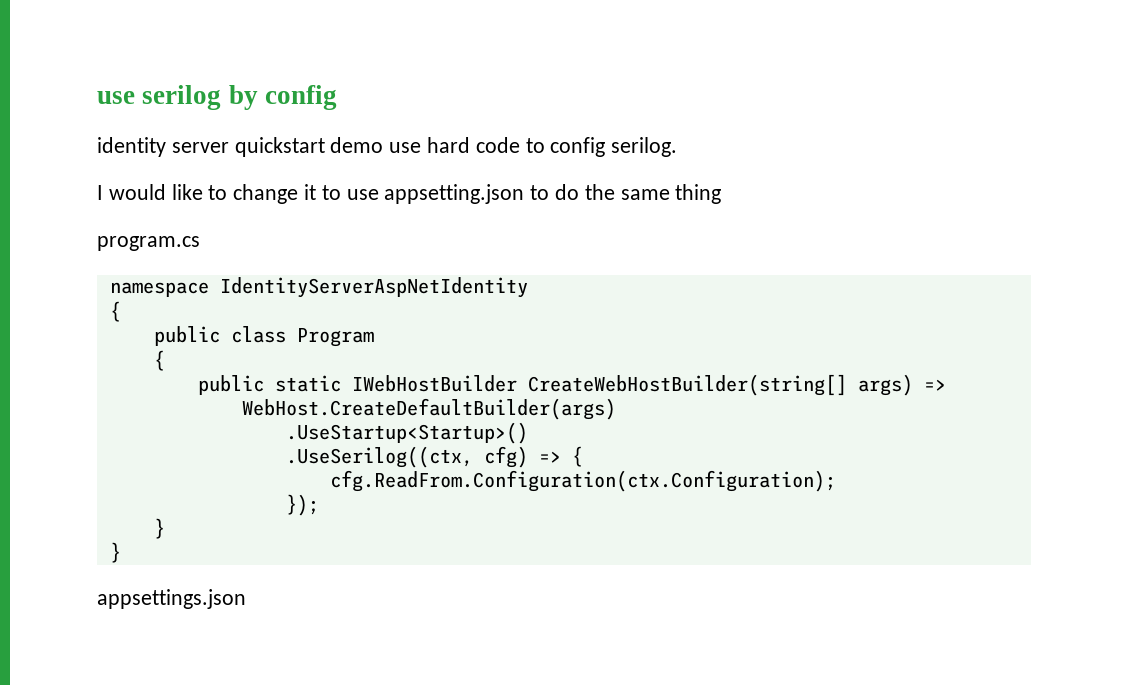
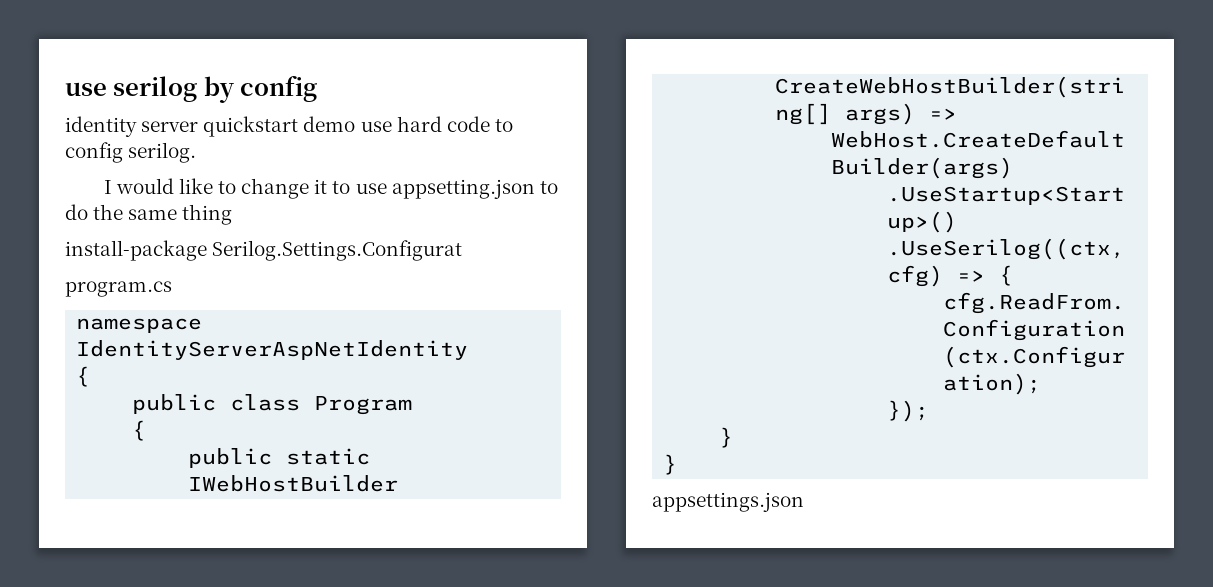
+ install-package Serilog.Settings.Configurat

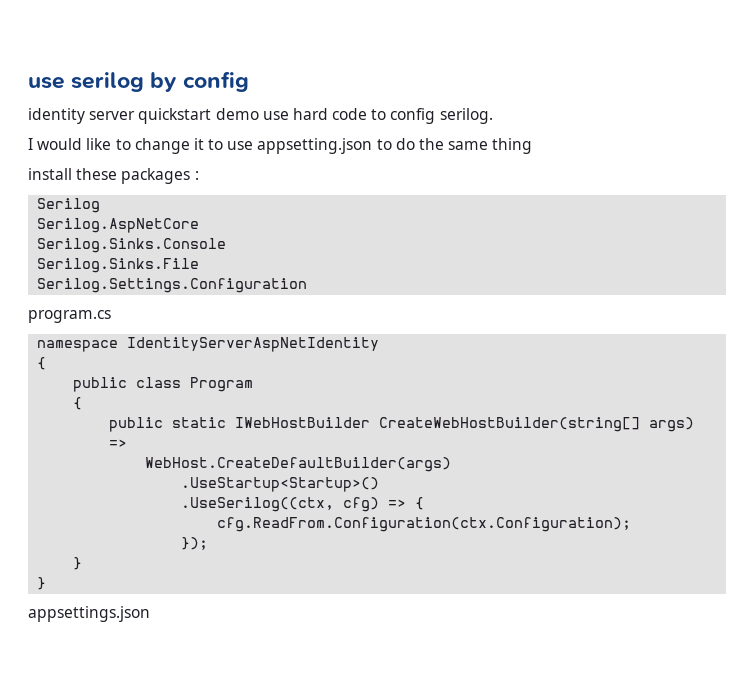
- install-package Serilog.Settings.Configurat
+ install these packages :
+ Serilog
+ Serilog.AspNetCore
+ Serilog.Sinks.Console
+ Serilog.Sinks.File
+ Serilog.Settings.Configuration

